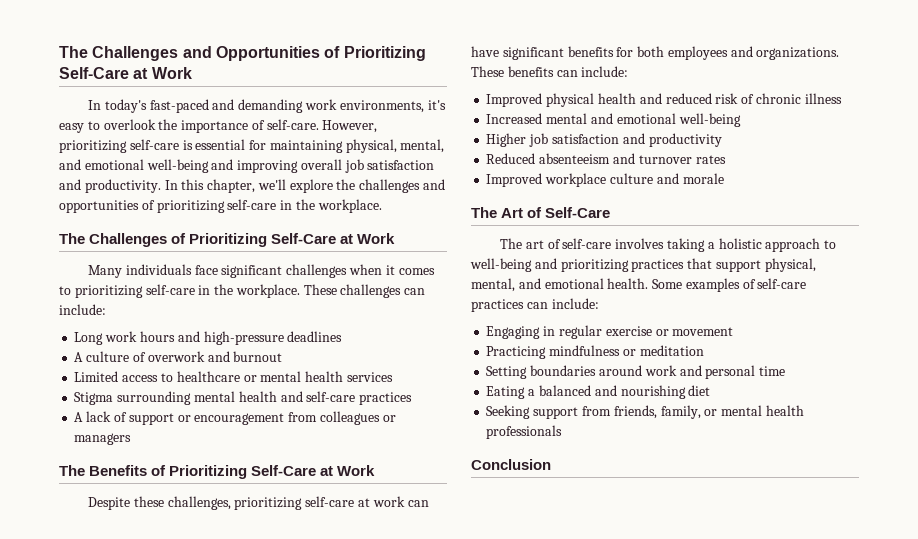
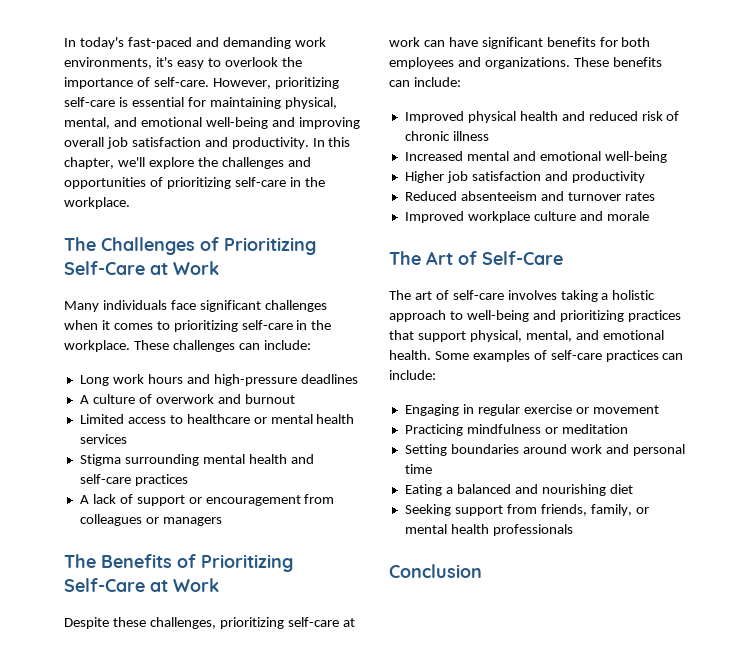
- The Challenges and Opportunities of Prioritizing Self-Care at Work

